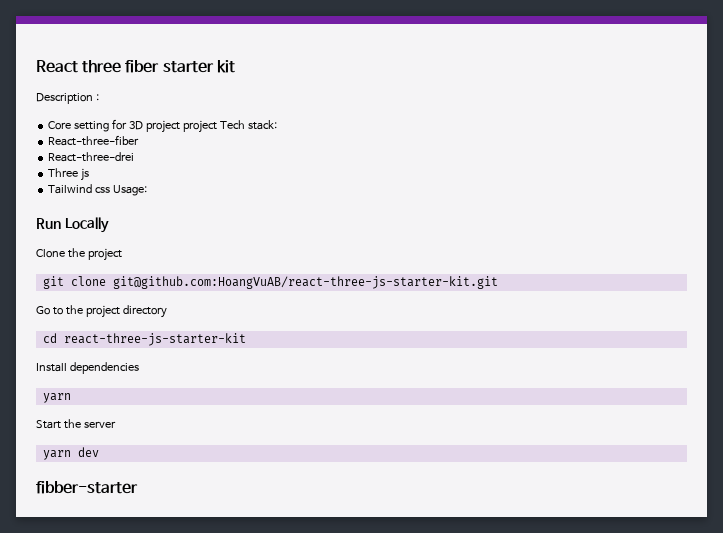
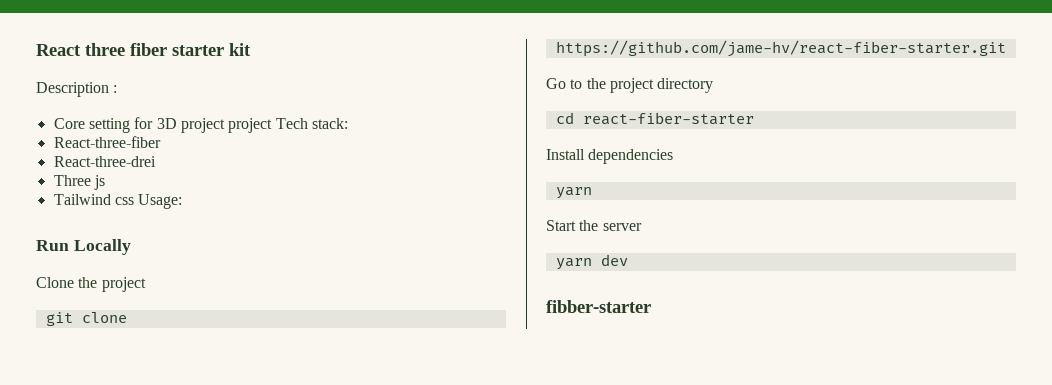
- git clone git@github.com:HoangVuAB/react-three-js-starter-kit.git
+ git clone https://github.com/jame-hv/react-fiber-starter.git
- cd react-three-js-starter-kit
+ cd react-fiber-starter

